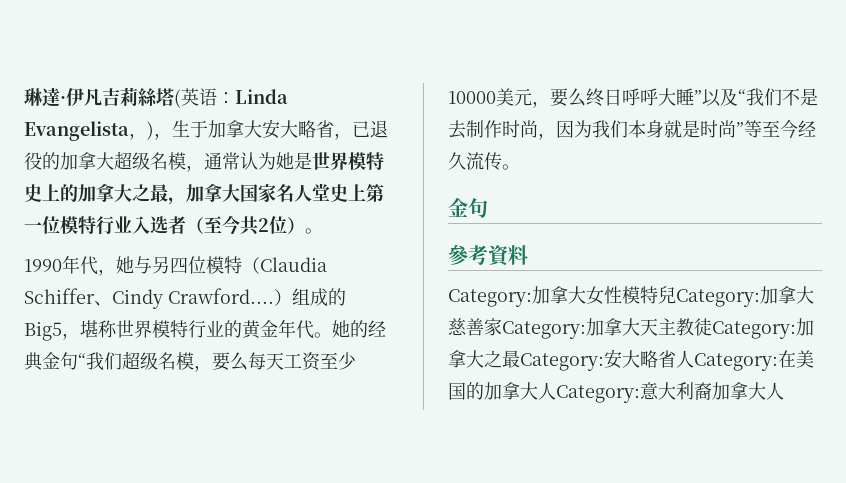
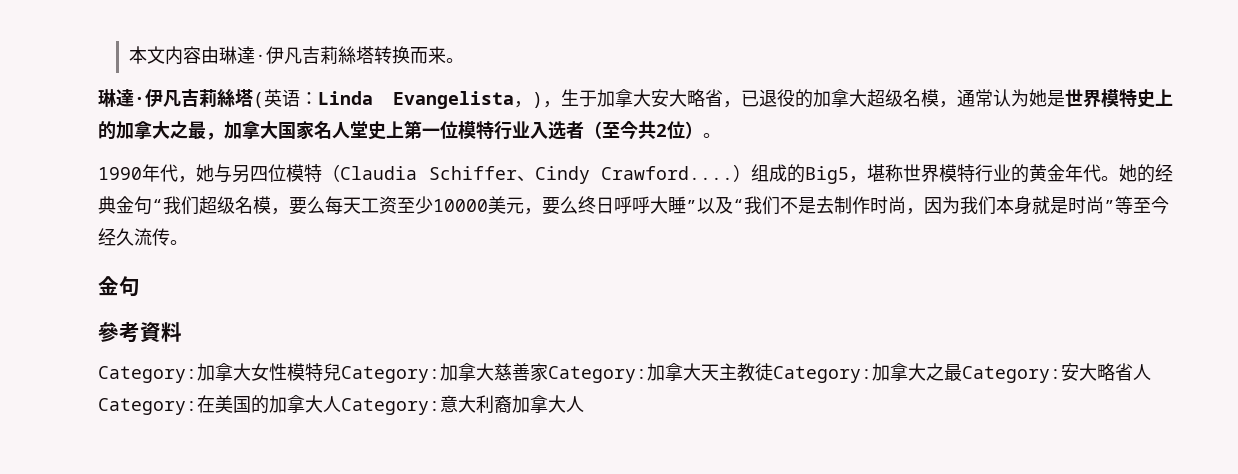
+ 本文内容由琳達·伊凡吉莉絲塔转换而来。

